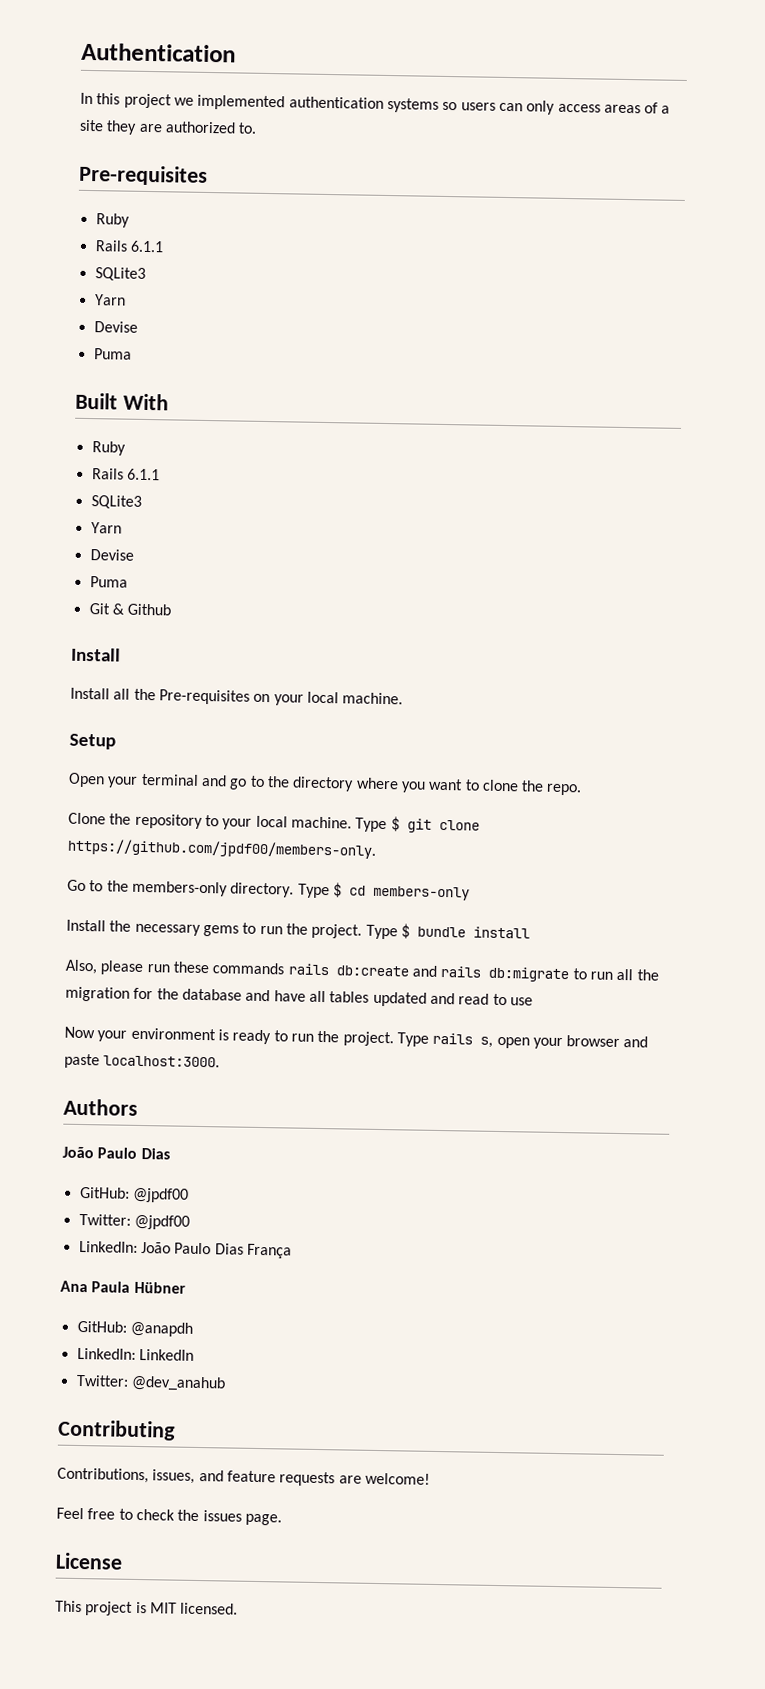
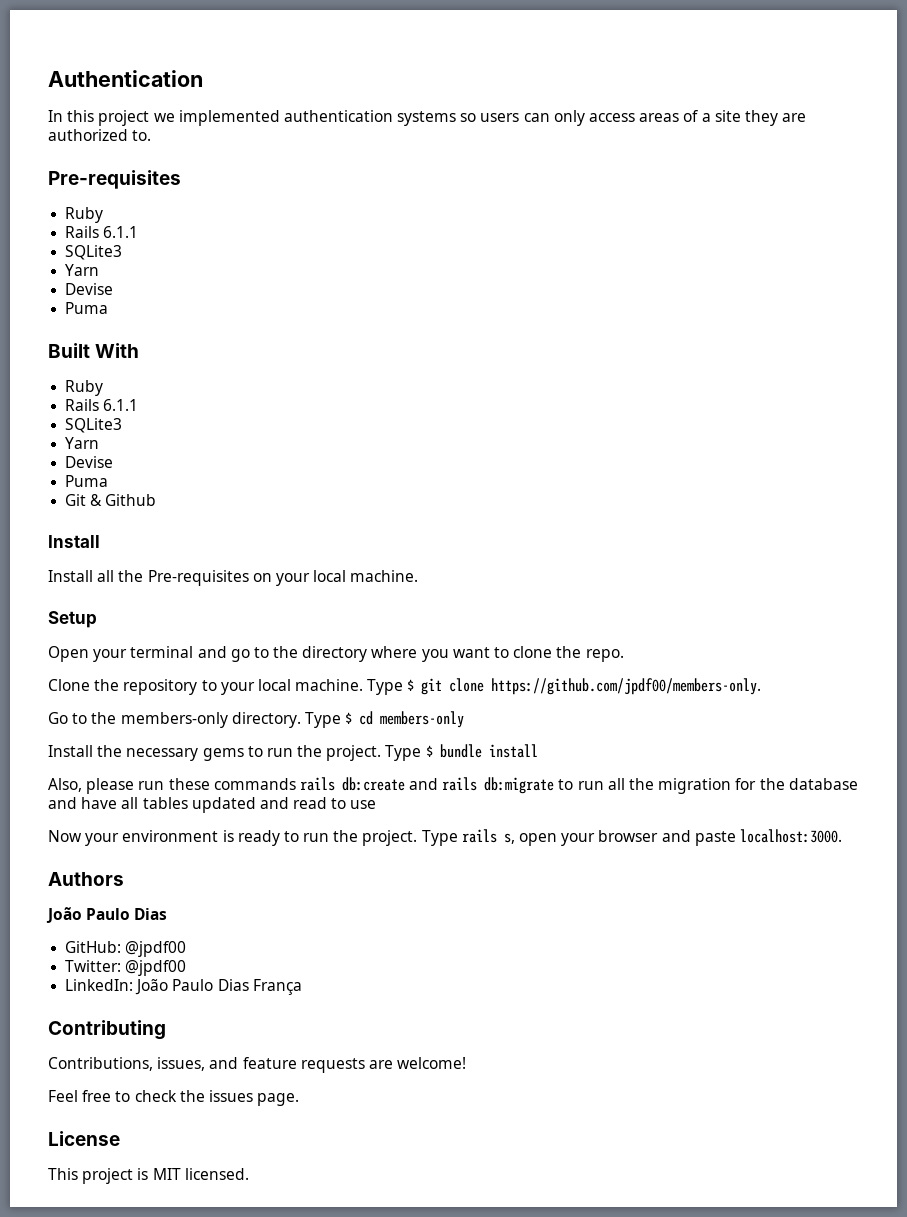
- Ana Paula Hübner
- GitHub: @anapdh
- LinkedIn: LinkedIn
- Twitter: @dev_anahub

